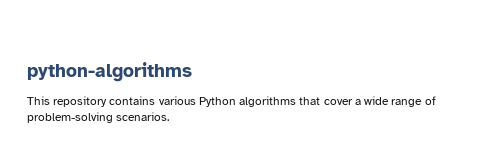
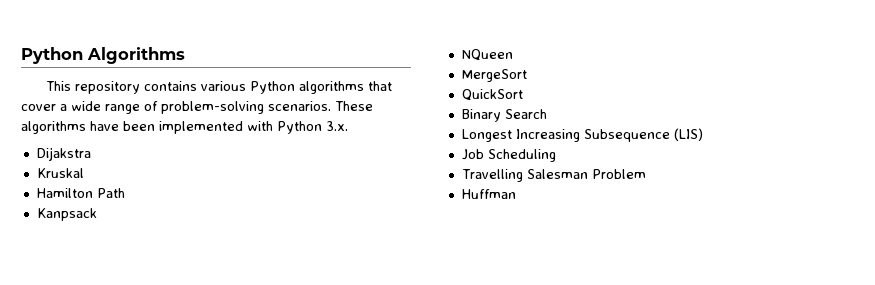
- python-algorithms
+ Python Algorithms
+ These algorithms have been implemented with Python 3.x.
+ Dijakstra
+ Kruskal
+ Hamilton Path
+ Kanpsack
+ NQueen
+ MergeSort
+ QuickSort
+ Binary Search
+ Longest Increasing Subsequence (LIS)
+ Job Scheduling
+ Travelling Salesman Problem
+ Huffman

